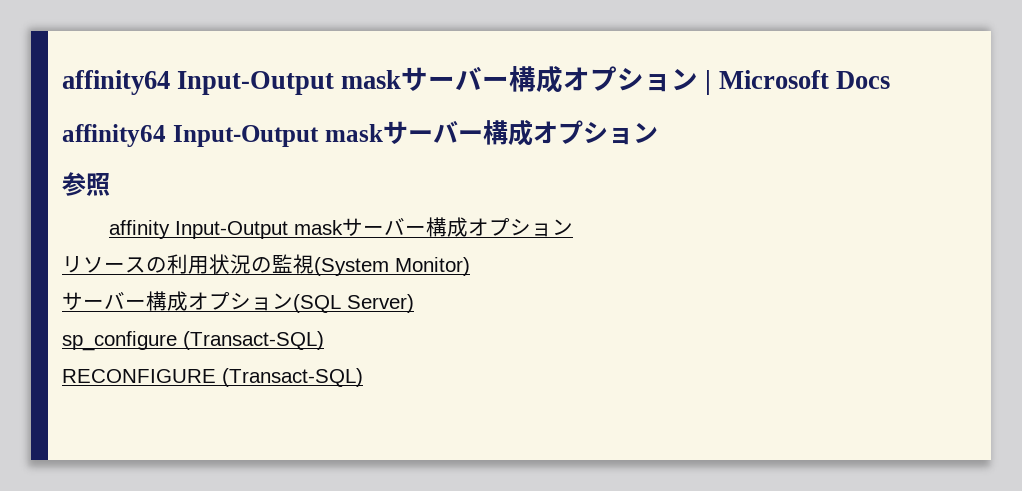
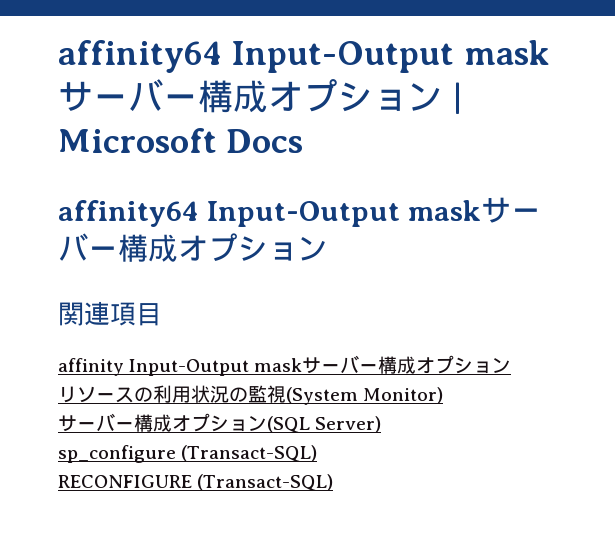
- 参照
+ 関連項目

